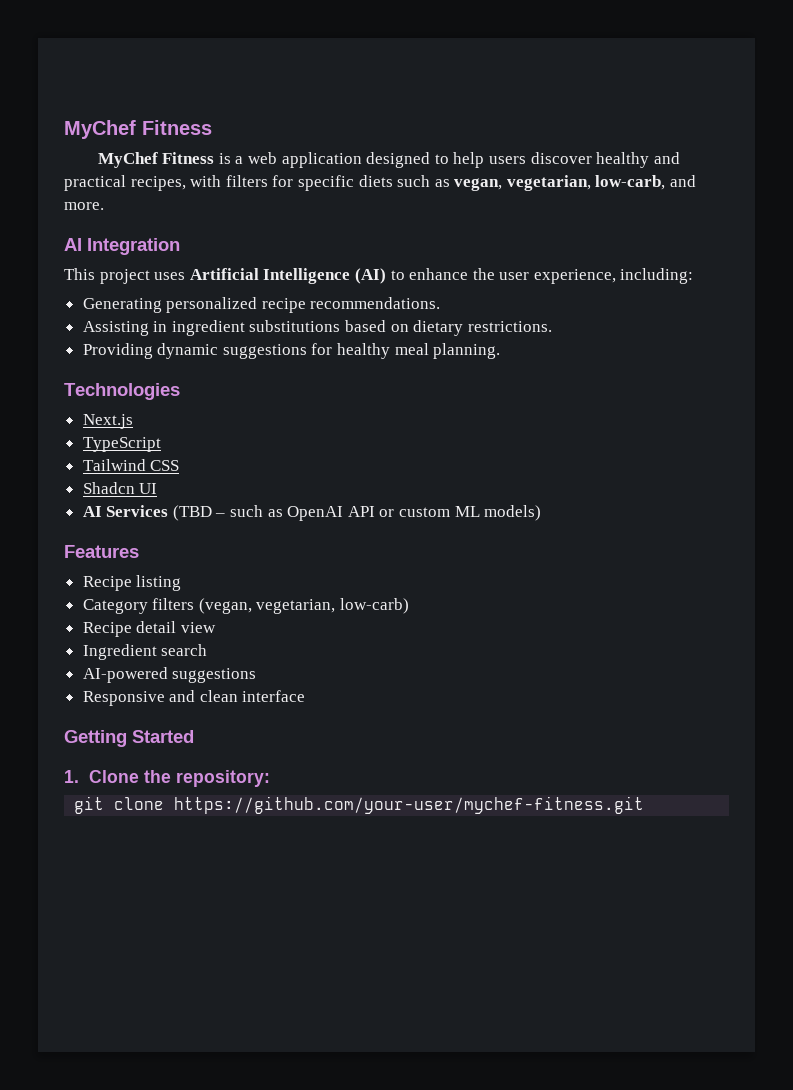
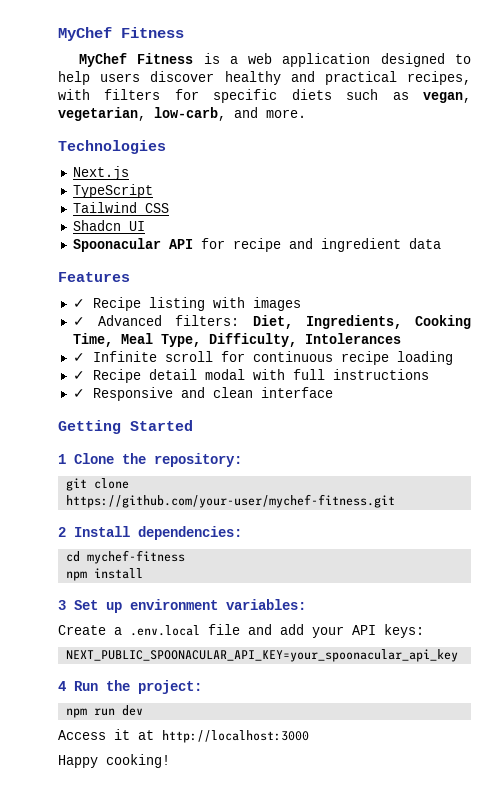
- AI Integration
- This project uses Artificial Intelligence (AI) to enhance the user experience, including:
- Generating personalized recipe recommendations.
- Assisting in ingredient substitutions based on dietary restrictions.
- Providing dynamic suggestions for healthy meal planning.
- AI Services (TBD – such as OpenAI API or custom ML models)
+ Spoonacular API for recipe and ingredient data
- Recipe listing
- Category filters (vegan, vegetarian, low-carb)
- Recipe detail view
- Ingredient search
- AI-powered suggestions
- Responsive and clean interface
+ ✓ Recipe listing with images
+ ✓ Advanced filters: Diet, Ingredients, Cooking Time, Meal Type, Difficulty, Intolerances
+ ✓ Infinite scroll for continuous recipe loading
+ ✓ Recipe detail modal with full instructions
+ ✓ Responsive and clean interface
- 1. Clone the repository:
+ 1 Clone the repository:
+ 2 Install dependencies:
+ cd mychef-fitness
+ npm install
+ 3 Set up environment variables:
+ Create a .env.local file and add your API keys:
+ NEXT_PUBLIC_SPOONACULAR_API_KEY=your_spoonacular_api_key
+ 4 Run the project:
+ npm run dev
+ Access it at http://localhost:3000
+ Happy cooking!

